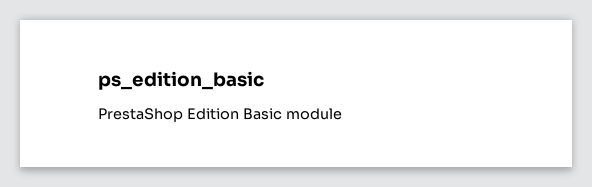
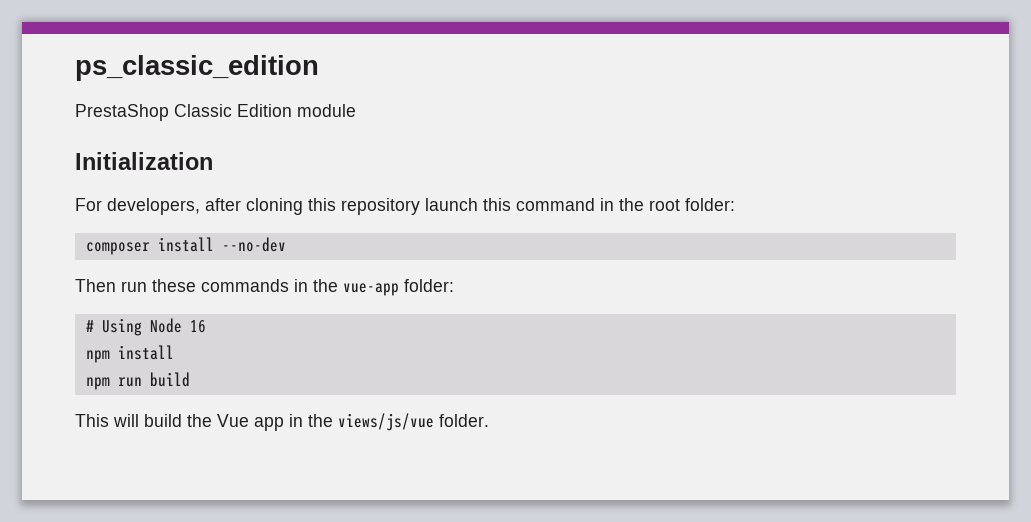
- ps_edition_basic
+ ps_classic_edition
- PrestaShop Edition Basic module
+ PrestaShop Classic Edition module
+ Initialization
+ For developers, after cloning this repository launch this command in the root folder:
+ composer install --no-dev
+ Then run these commands in the vue-app folder:
+ # Using Node 16
+ npm install
+ npm run build
+ This will build the Vue app in the views/js/vue folder.

